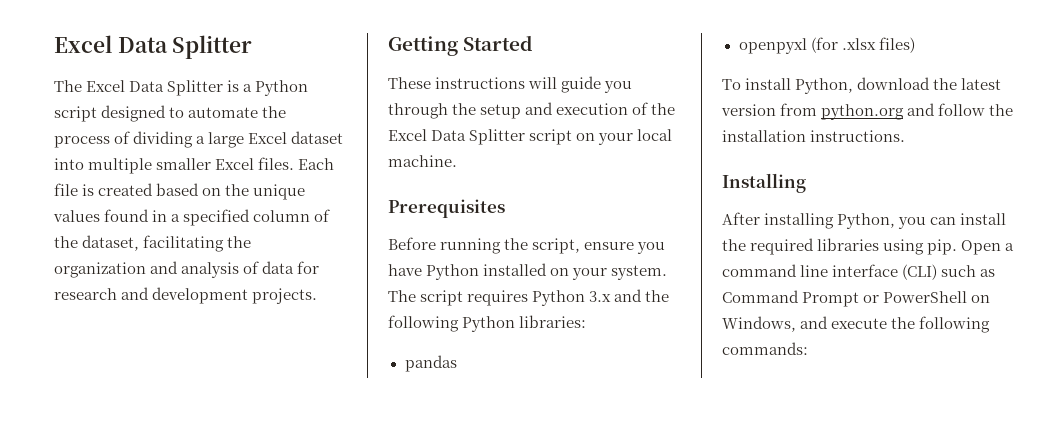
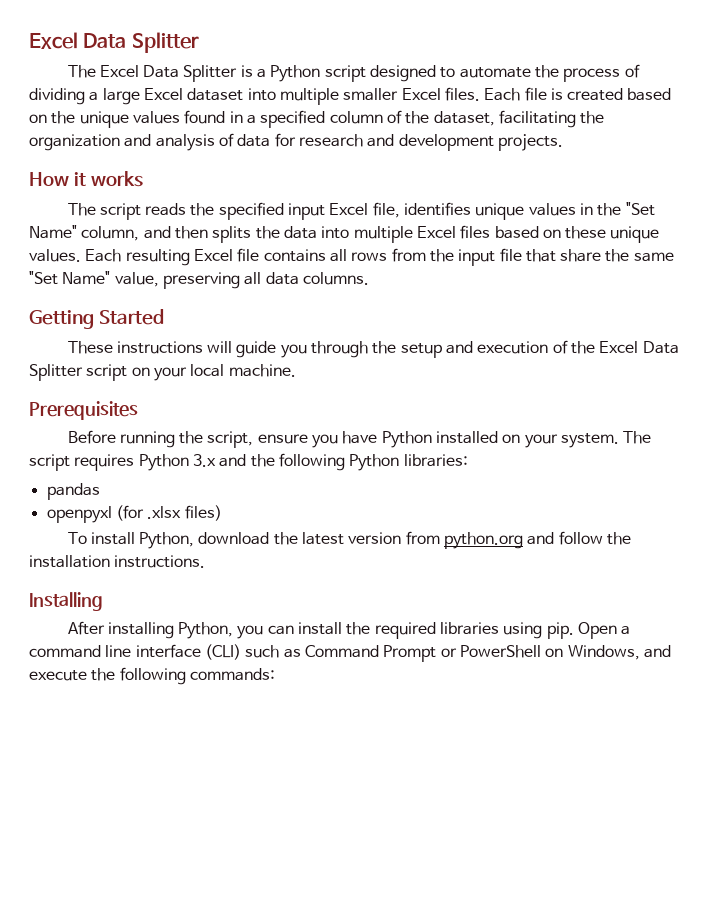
+ How it works
+ The script reads the specified input Excel file, identifies unique values in the "Set Name" column, and then splits the data into multiple Excel files based on these unique values. Each resulting Excel file contains all rows from the input file that share the same "Set Name" value, preserving all data columns.

